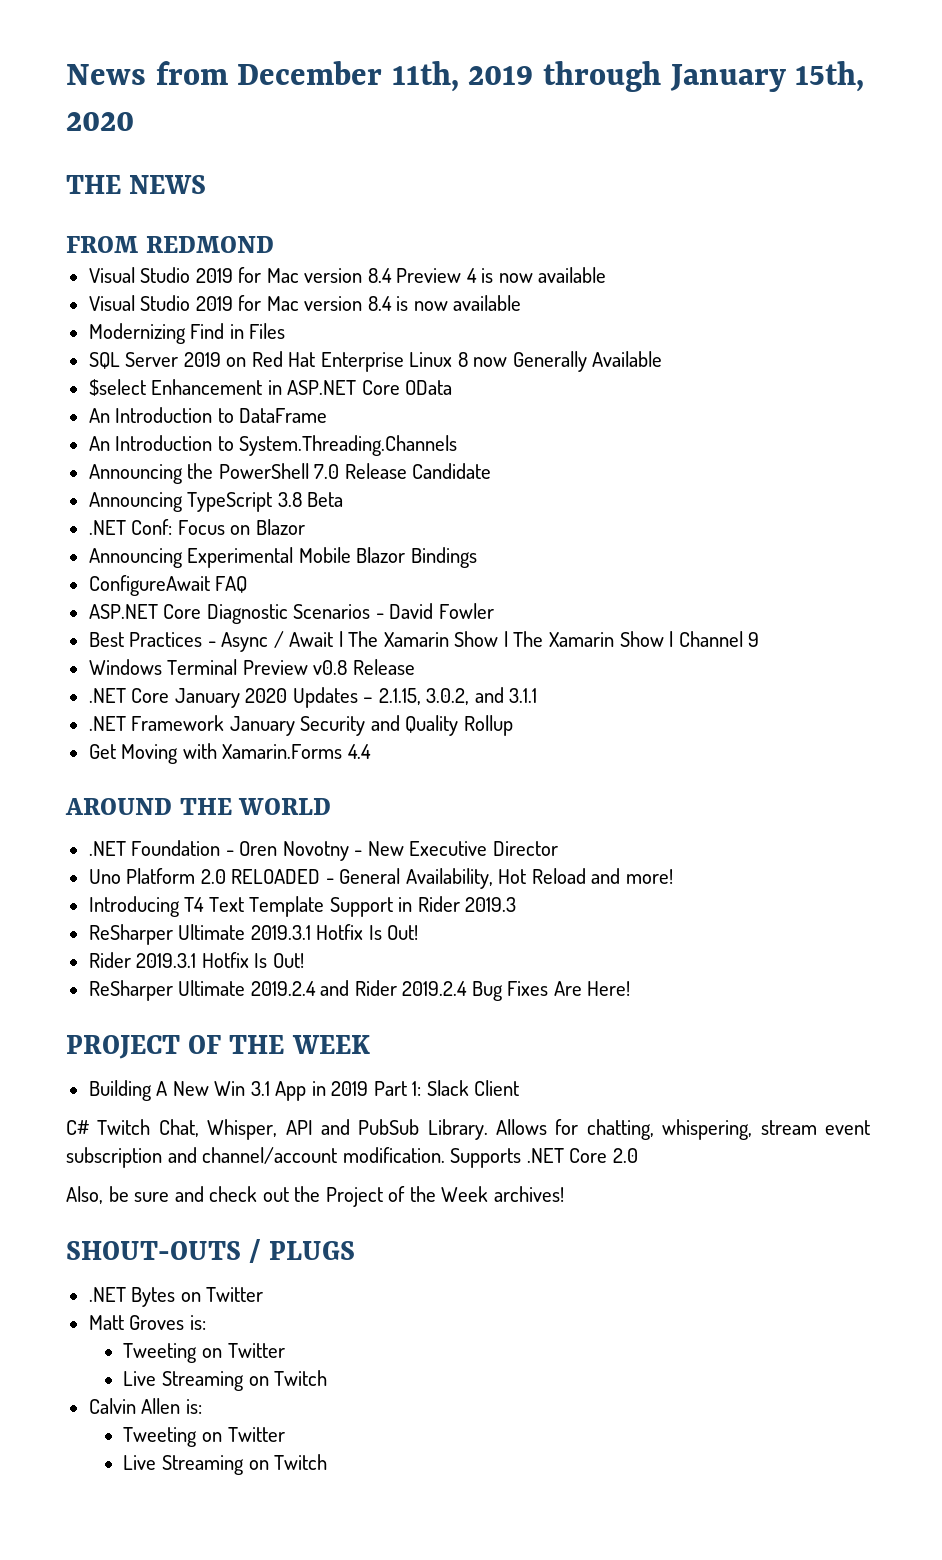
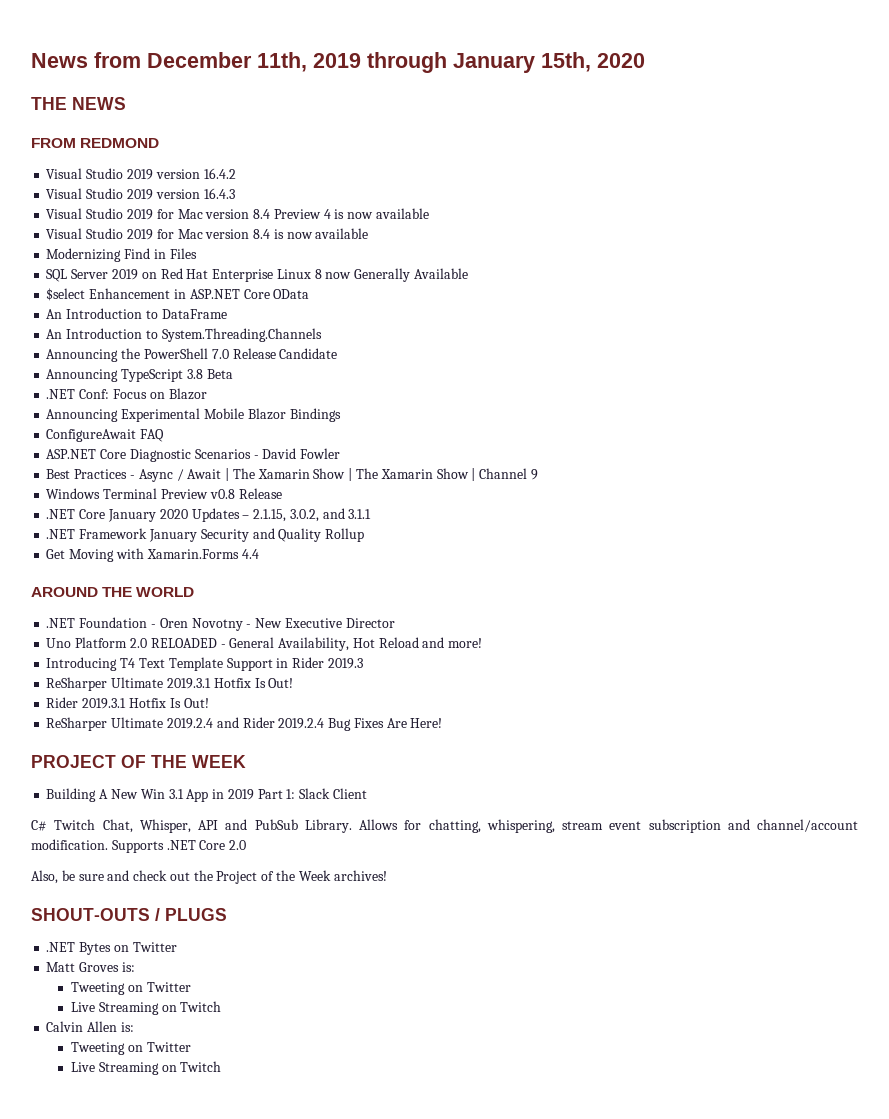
+ Visual Studio 2019 version 16.4.2
+ Visual Studio 2019 version 16.4.3

